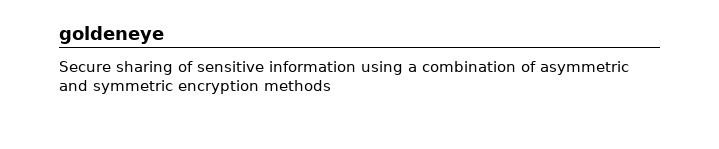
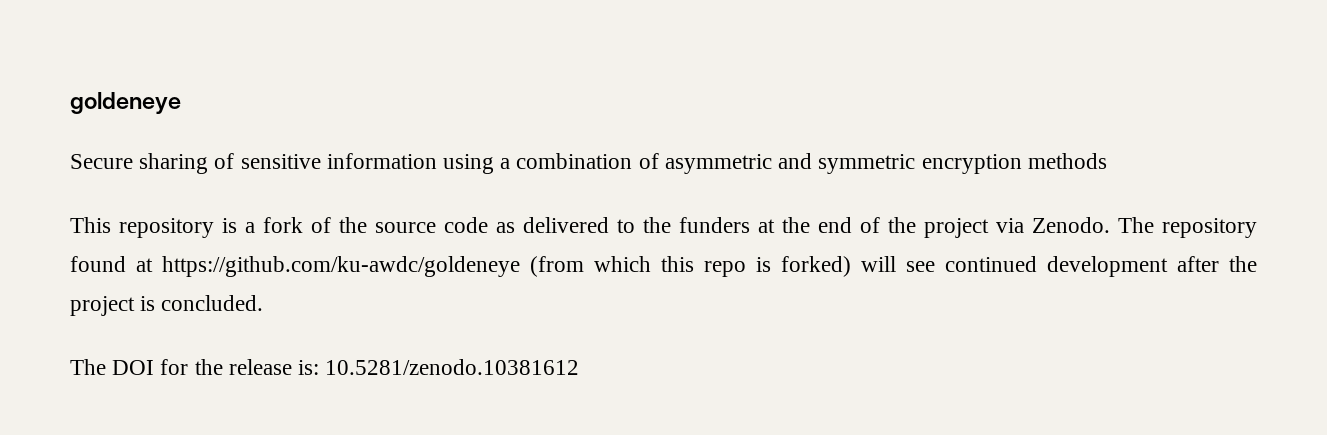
+ This repository is a fork of the source code as delivered to the funders at the end of the project via Zenodo. The repository found at https://github.com/ku-awdc/goldeneye (from which this repo is forked) will see continued development after the project is concluded.
+ The DOI for the release is: 10.5281/zenodo.10381612

